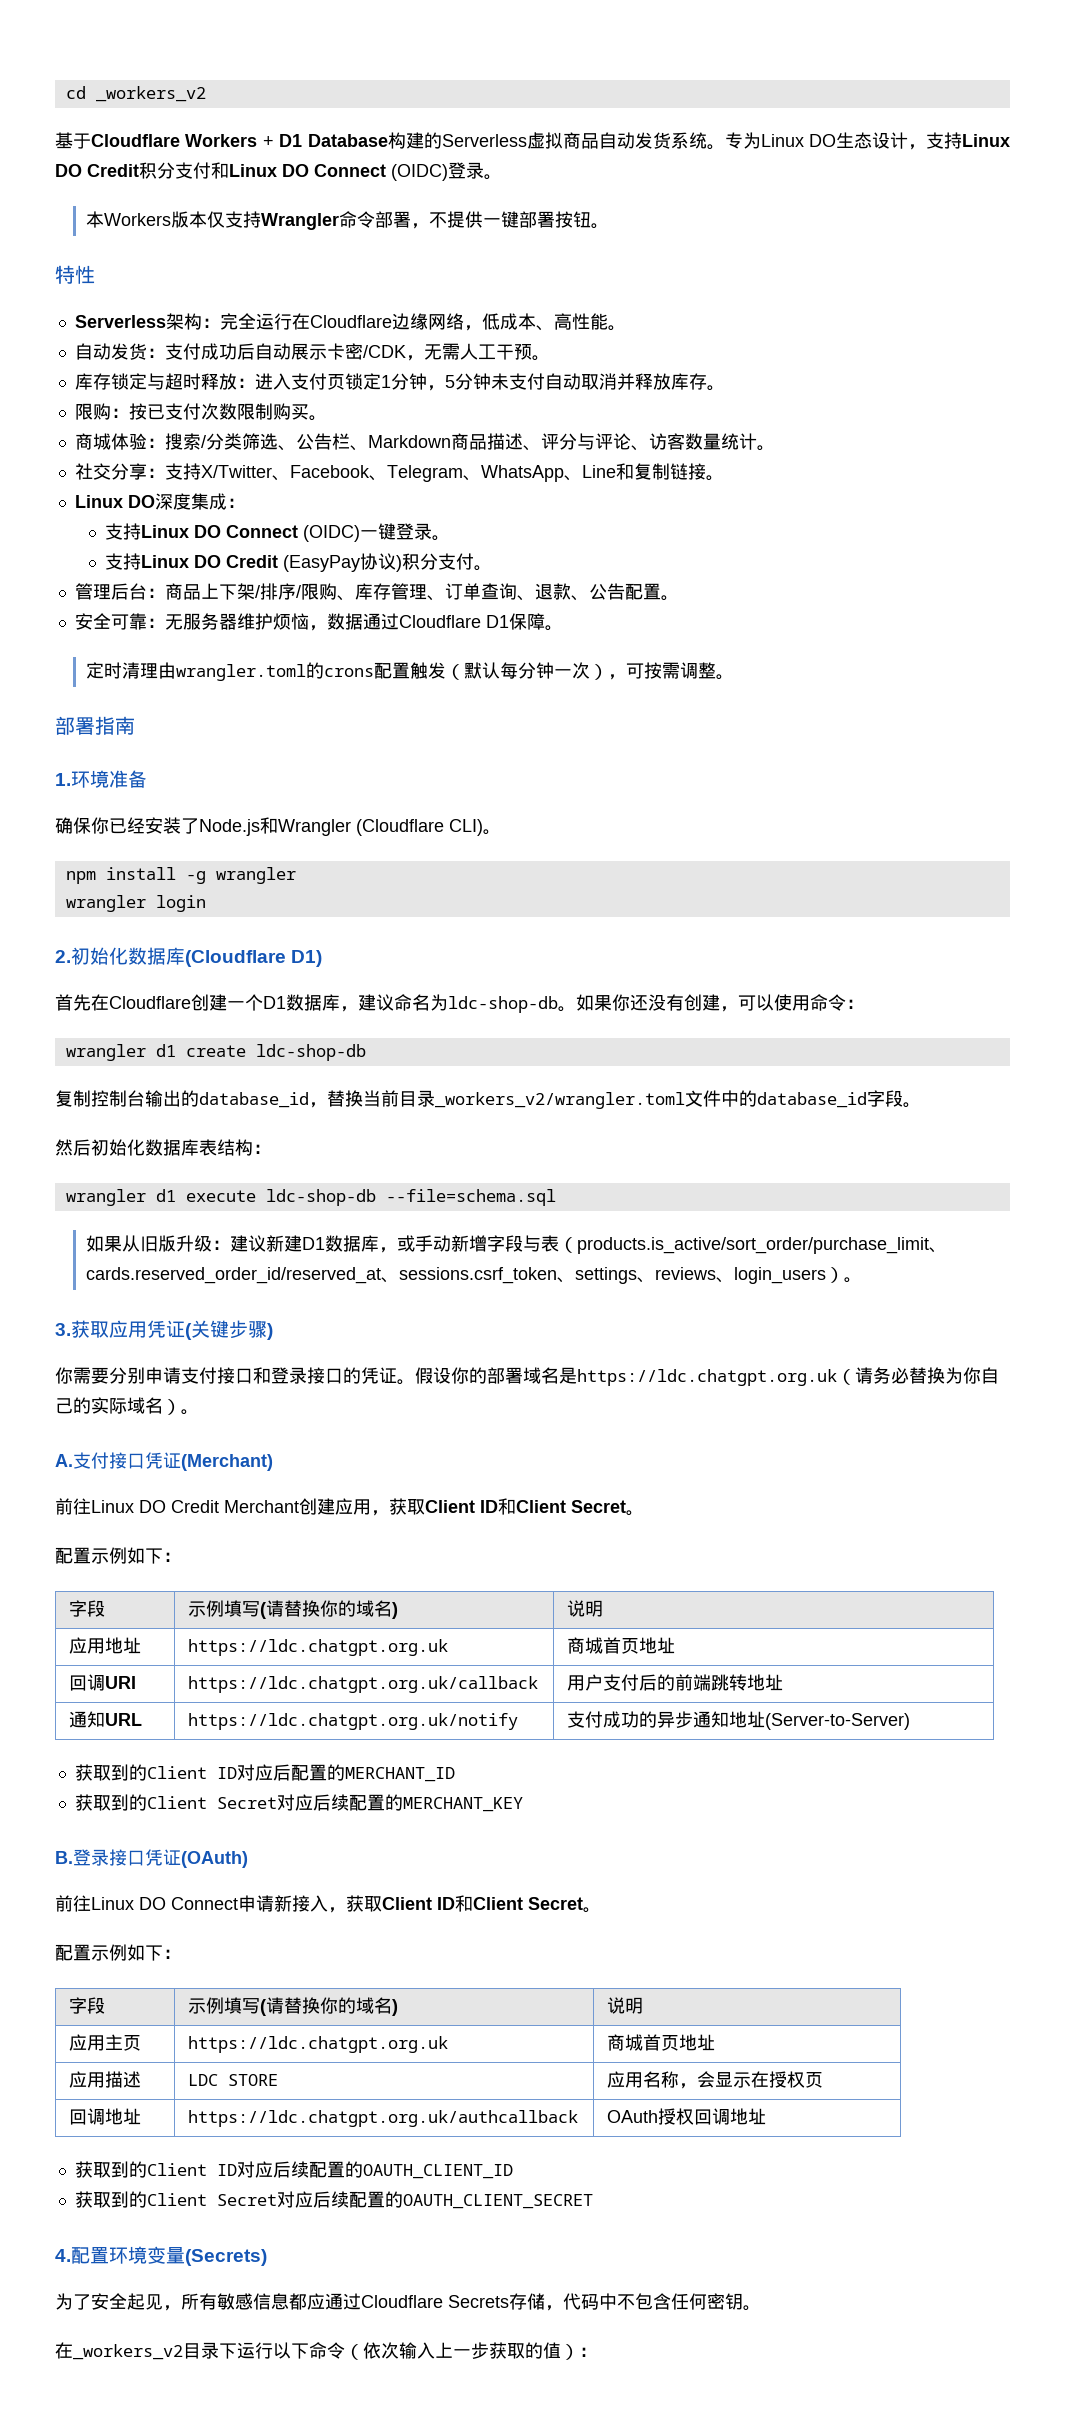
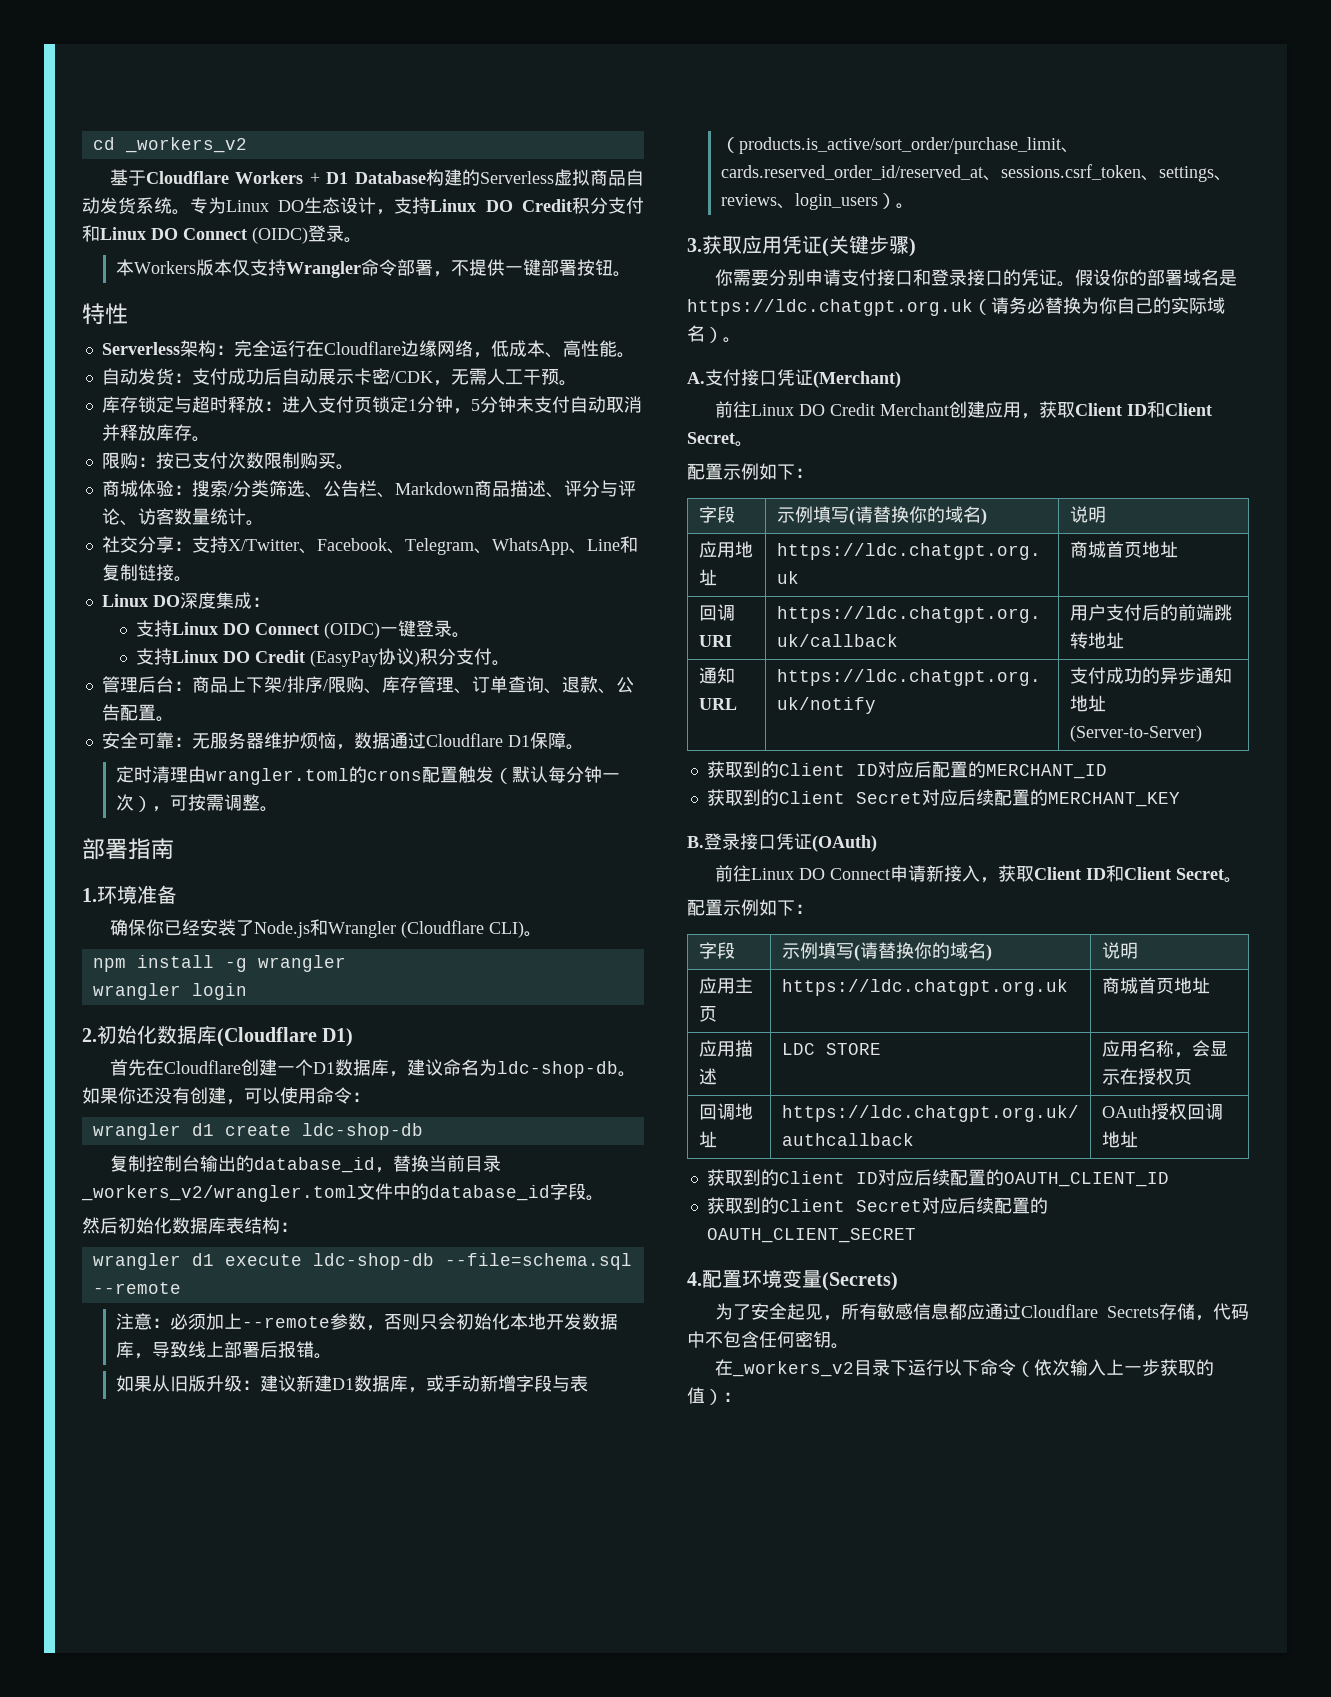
- wrangler d1 execute ldc-shop-db --file=schema.sql
+ wrangler d1 execute ldc-shop-db --file=schema.sql --remote
+ 注意：必须加上--remote参数，否则只会初始化本地开发数据库，导致线上部署后报错。

